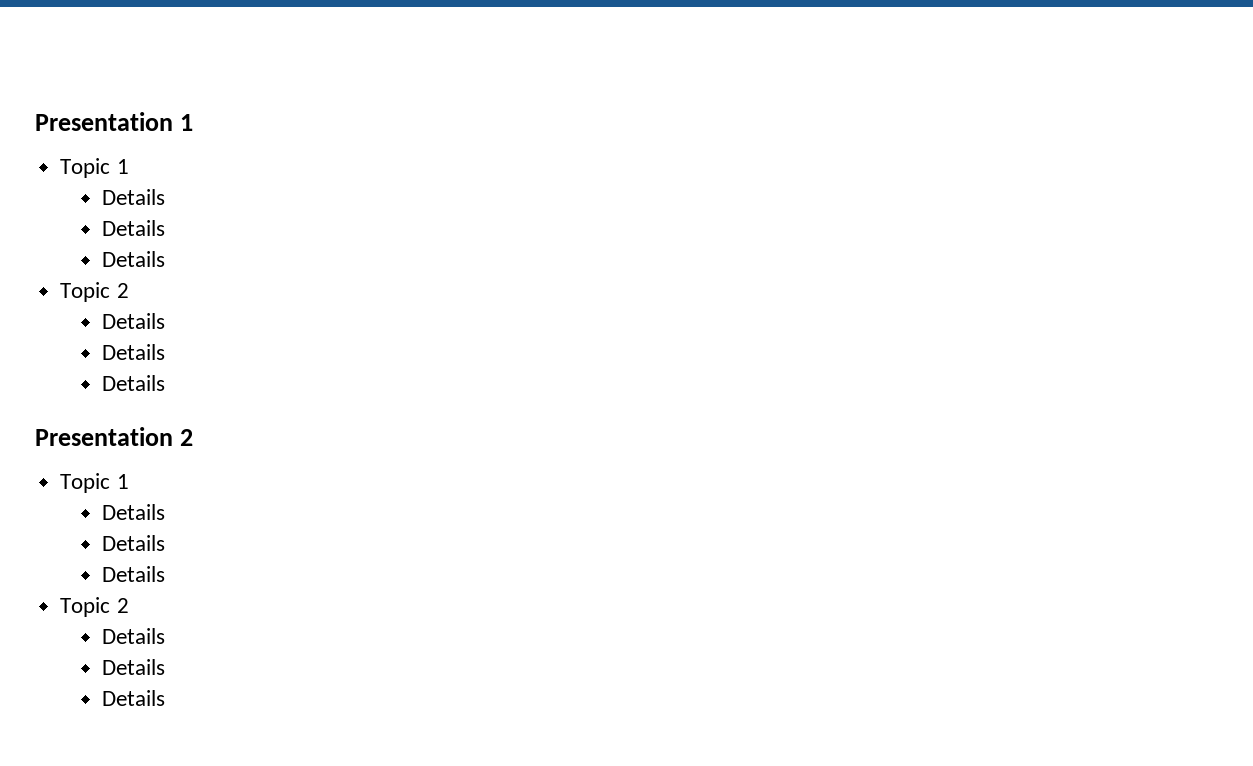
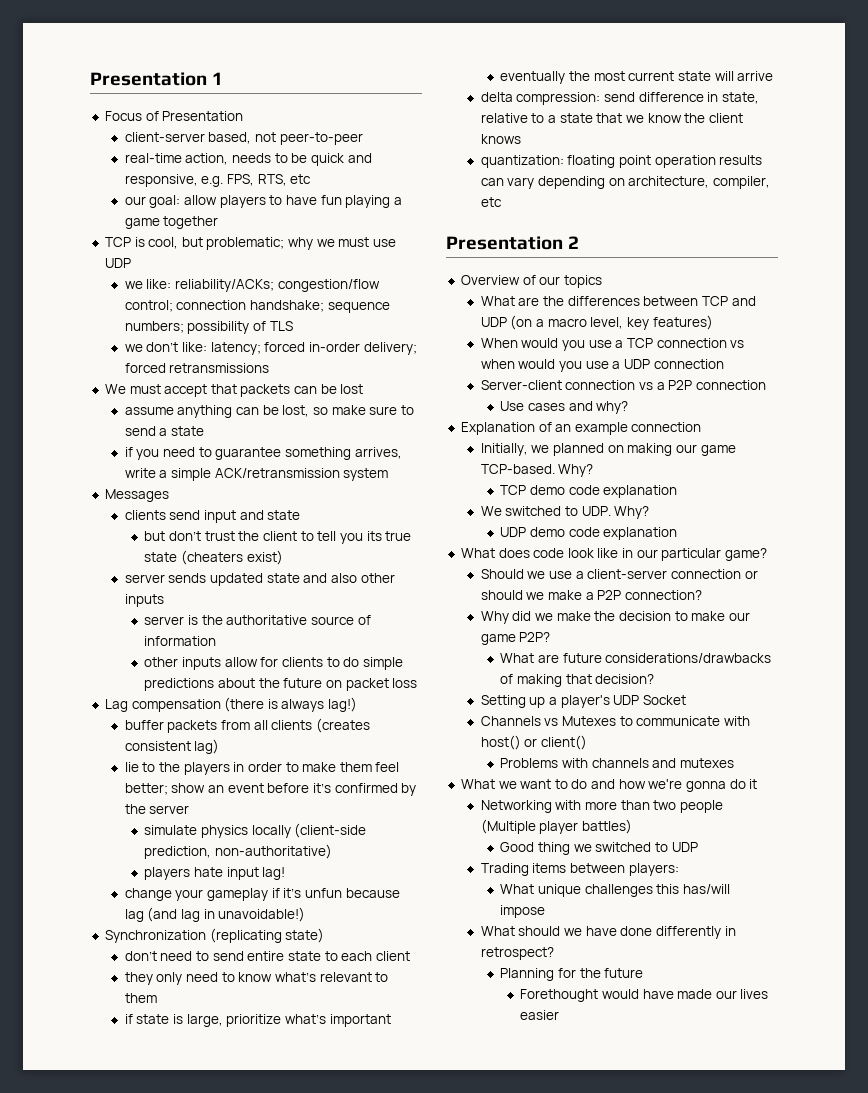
  Presentation 1
- Topic 1
- Details
- Details
- Details
- Topic 2
- Details
- Details
- Details
+ Focus of Presentation
+ client-server based, not peer-to-peer
+ real-time action, needs to be quick and responsive, e.g. FPS, RTS, etc
+ our goal: allow players to have fun playing a game together
+ TCP is cool, but problematic; why we must use UDP
+ we like: reliability/ACKs; congestion/flow control; connection handshake; sequence numbers; possibility of TLS
+ we don’t like: latency; forced in-order delivery; forced retransmissions
+ We must accept that packets can be lost
+ assume anything can be lost, so make sure to send a state
+ if you need to guarantee something arrives, write a simple ACK/retransmission system
+ Messages
+ clients send input and state
+ but don’t trust the client to tell you its true state (cheaters exist)
+ server sends updated state and also other inputs
+ server is the authoritative source of information
+ other inputs allow for clients to do simple predictions about the future on packet loss
+ Lag compensation (there is always lag!)
+ buffer packets from all clients (creates consistent lag)
+ lie to the players in order to make them feel better; show an event before it’s confirmed by the server
+ simulate physics locally (client-side prediction, non-authoritative)
+ players hate input lag!
+ change your gameplay if it’s unfun because lag (and lag in unavoidable!)
+ Synchronization (replicating state)
+ don’t need to send entire state to each client
+ they only need to know what’s relevant to them
+ if state is large, prioritize what’s important
+ eventually the most current state will arrive
+ delta compression: send difference in state, relative to a state that we know the client knows
+ quantization: floating point operation results can vary depending on architecture, compiler, etc
  Presentation 2
- Topic 1
- Details
- Details
- Details
- Topic 2
- Details
- Details
- Details
+ Overview of our topics
+ What are the differences between TCP and UDP (on a macro level, key features)
+ When would you use a TCP connection vs when would you use a UDP connection
+ Server-client connection vs a P2P connection
+ Use cases and why?
+ Explanation of an example connection
+ Initially, we planned on making our game TCP-based. Why?
+ TCP demo code explanation
+ We switched to UDP. Why?
+ UDP demo code explanation
+ What does code look like in our particular game?
+ Should we use a client-server connection or should we make a P2P connection?
+ Why did we make the decision to make our game P2P?
+ What are future considerations/drawbacks of making that decision?
+ Setting up a player's UDP Socket
+ Channels vs Mutexes to communicate with host() or client()
+ Problems with channels and mutexes
+ What we want to do and how we're gonna do it
+ Networking with more than two people (Multiple player battles)
+ Good thing we switched to UDP
+ Trading items between players:
+ What unique challenges this has/will impose
+ What should we have done differently in retrospect?
+ Planning for the future
+ Forethought would have made our lives easier

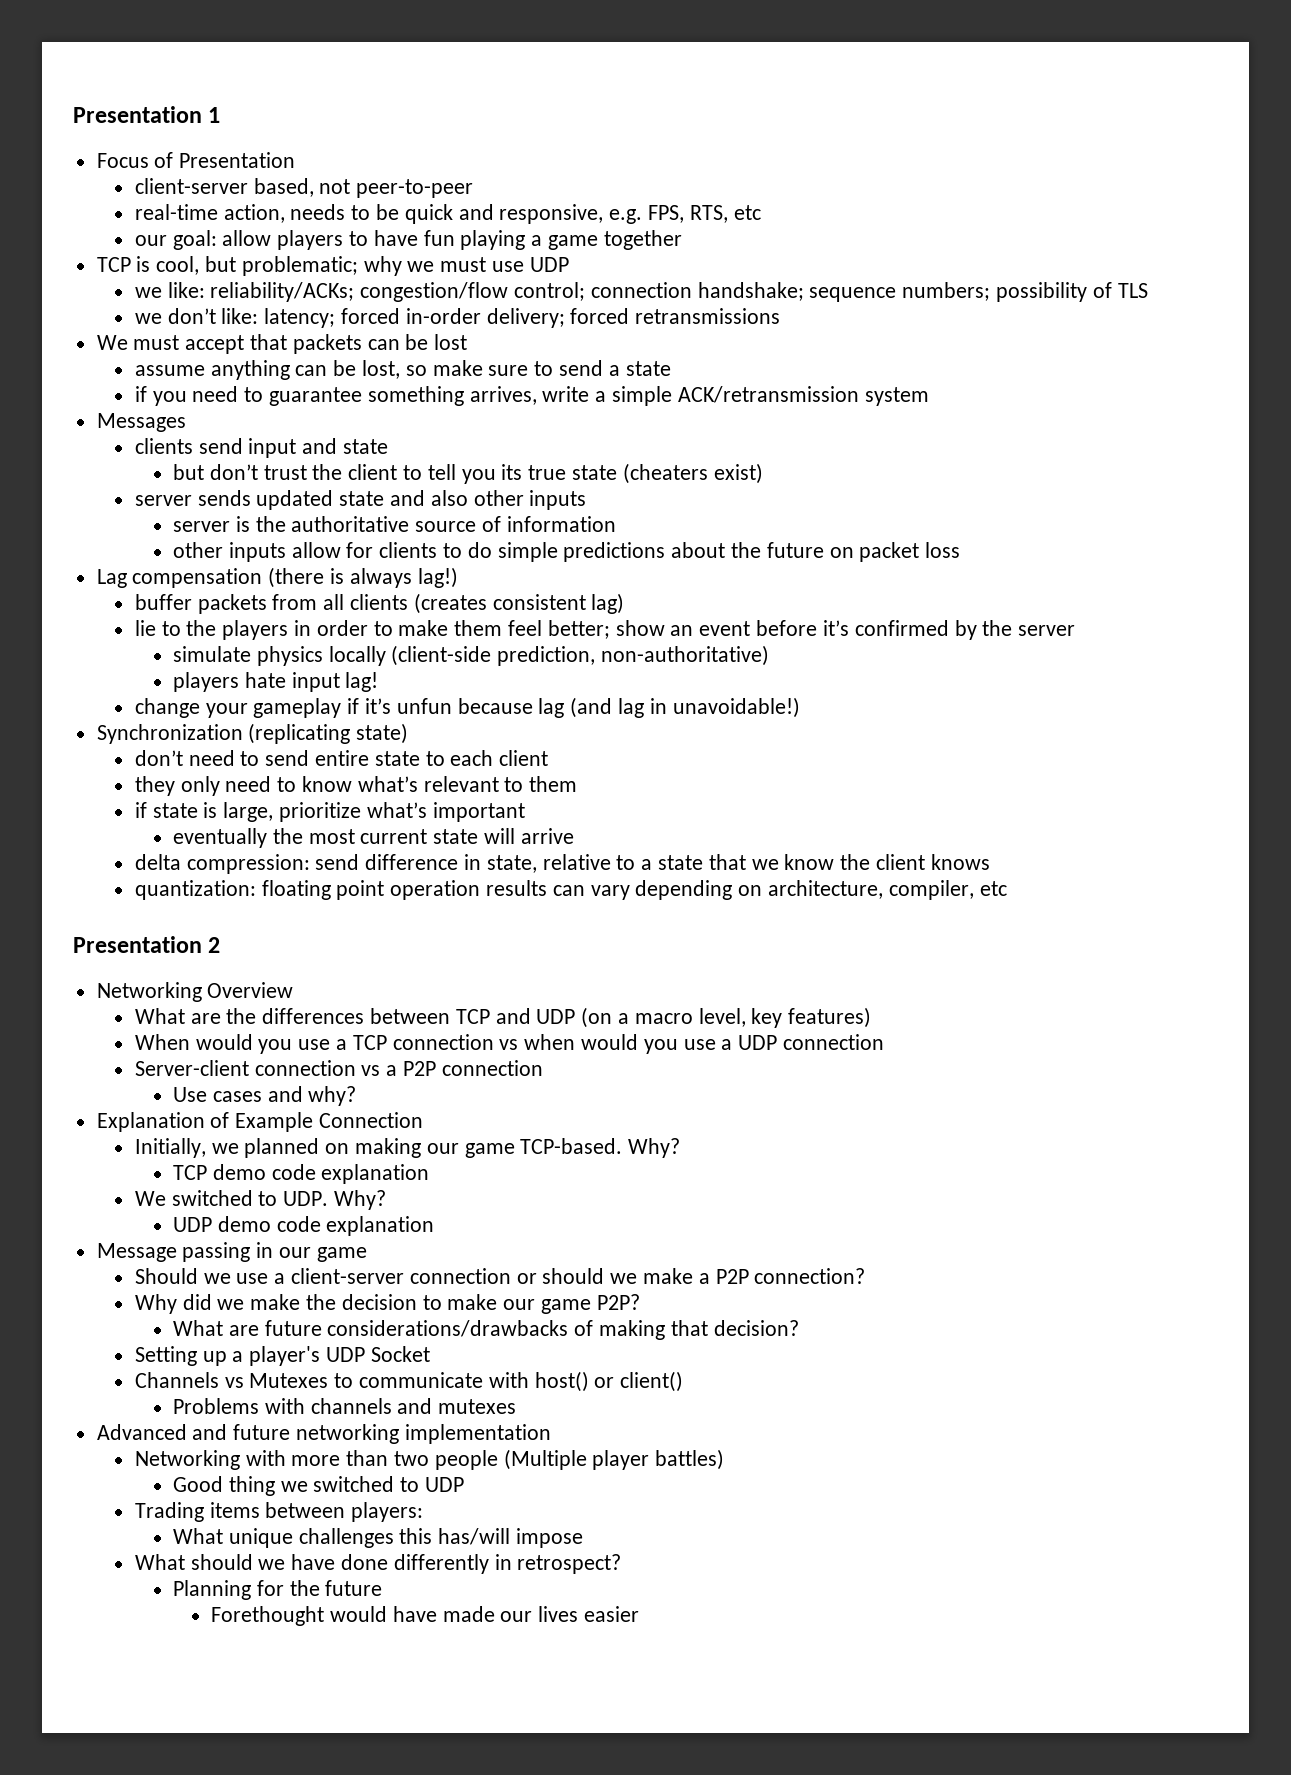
- Overview of our topics
+ Networking Overview
- Explanation of an example connection
+ Explanation of Example Connection
- What does code look like in our particular game?
+ Message passing in our game
- What we want to do and how we're gonna do it
+ Advanced and future networking implementation

